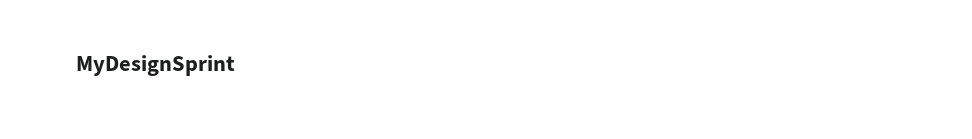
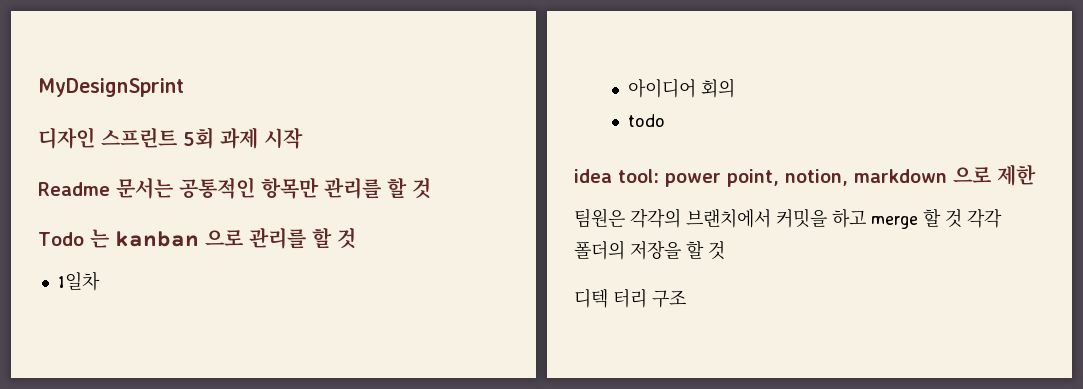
+ 디자인 스프린트 5회 과제 시작
+ Readme 문서는 공통적인 항목만 관리를 할 것
+ Todo 는 kanban 으로 관리를 할 것
+ 1일차
+ 아이디어 회의
+ todo
+ idea tool: power point, notion, markdown 으로 제한
+ 팀원은 각각의 브랜치에서 커밋을 하고 merge 할 것 각각 폴더의 저장을 할 것
+ 디텍 터리 구조

